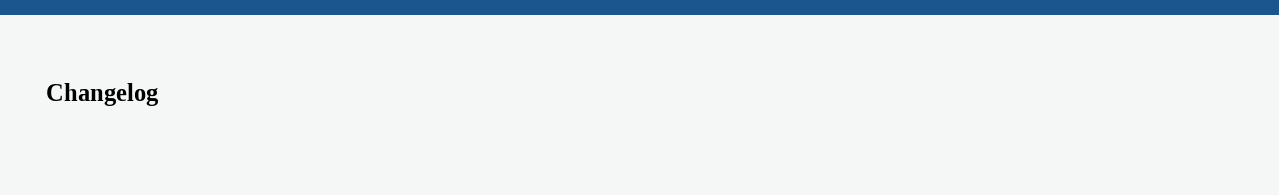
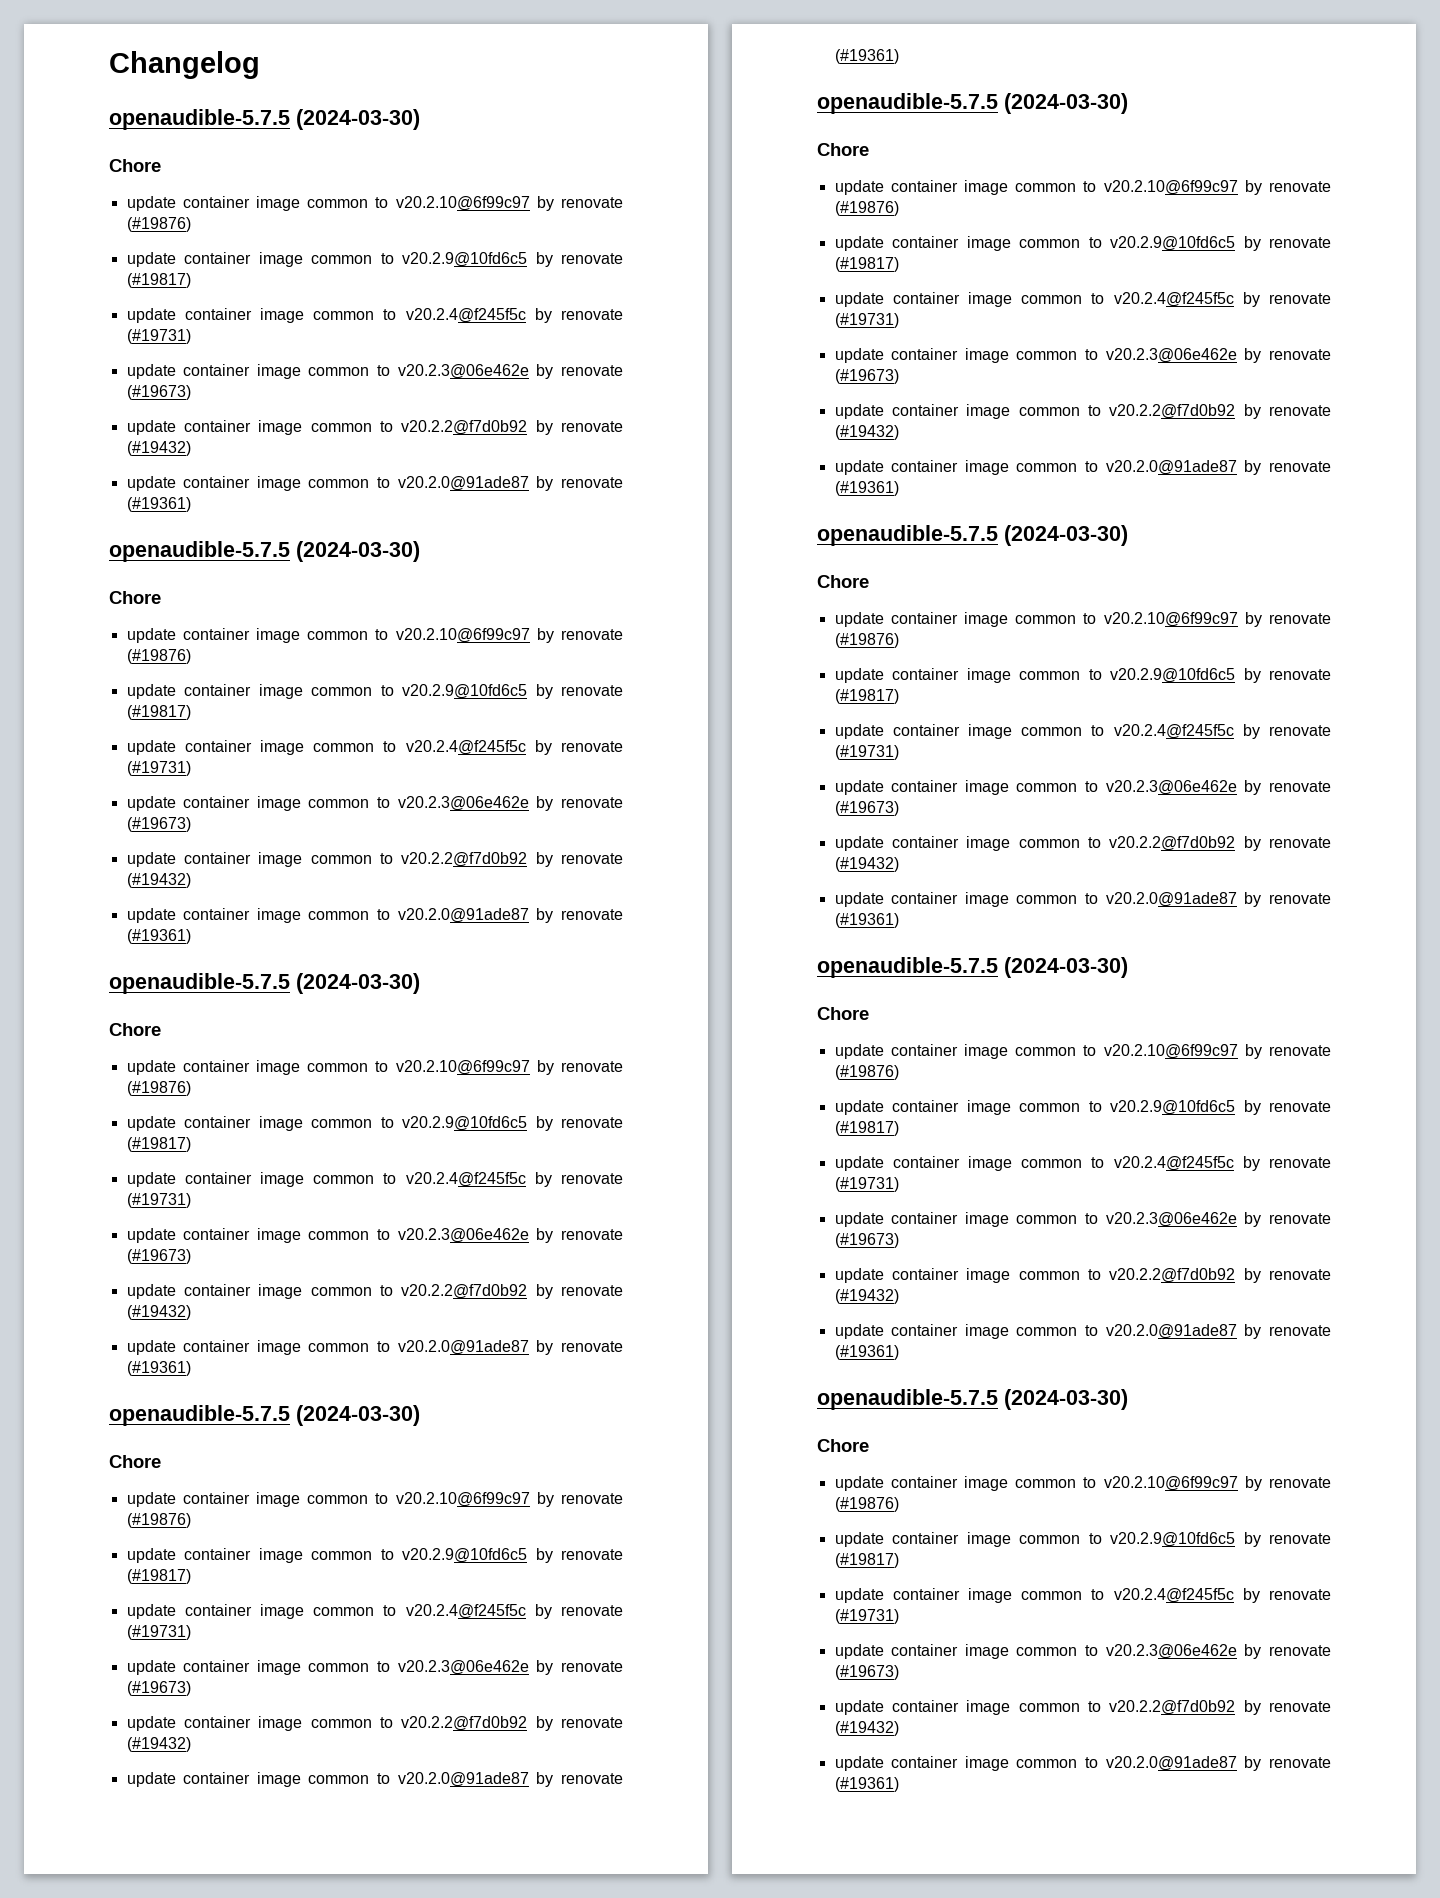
  Changelog
+ openaudible-5.7.5 (2024-03-30)
+ Chore
+ update container image common to v20.2.10@6f99c97 by renovate (#19876)
+ update container image common to v20.2.9@10fd6c5 by renovate (#19817)
+ update container image common to v20.2.4@f245f5c by renovate (#19731)
+ update container image common to v20.2.3@06e462e by renovate (#19673)
+ update container image common to v20.2.2@f7d0b92 by renovate (#19432)
+ update container image common to v20.2.0@91ade87 by renovate (#19361)
+ openaudible-5.7.5 (2024-03-30)
+ Chore
+ update container image common to v20.2.10@6f99c97 by renovate (#19876)
+ update container image common to v20.2.9@10fd6c5 by renovate (#19817)
+ update container image common to v20.2.4@f245f5c by renovate (#19731)
+ update container image common to v20.2.3@06e462e by renovate (#19673)
+ update container image common to v20.2.2@f7d0b92 by renovate (#19432)
+ update container image common to v20.2.0@91ade87 by renovate (#19361)
+ openaudible-5.7.5 (2024-03-30)
+ Chore
+ update container image common to v20.2.10@6f99c97 by renovate (#19876)
+ update container image common to v20.2.9@10fd6c5 by renovate (#19817)
+ update container image common to v20.2.4@f245f5c by renovate (#19731)
+ update container image common to v20.2.3@06e462e by renovate (#19673)
+ update container image common to v20.2.2@f7d0b92 by renovate (#19432)
+ update container image common to v20.2.0@91ade87 by renovate (#19361)
+ openaudible-5.7.5 (2024-03-30)
+ Chore
+ update container image common to v20.2.10@6f99c97 by renovate (#19876)
+ update container image common to v20.2.9@10fd6c5 by renovate (#19817)
+ update container image common to v20.2.4@f245f5c by renovate (#19731)
+ update container image common to v20.2.3@06e462e by renovate (#19673)
+ update container image common to v20.2.2@f7d0b92 by renovate (#19432)
+ update container image common to v20.2.0@91ade87 by renovate (#19361)
+ openaudible-5.7.5 (2024-03-30)
+ Chore
+ update container image common to v20.2.10@6f99c97 by renovate (#19876)
+ update container image common to v20.2.9@10fd6c5 by renovate (#19817)
+ update container image common to v20.2.4@f245f5c by renovate (#19731)
+ update container image common to v20.2.3@06e462e by renovate (#19673)
+ update container image common to v20.2.2@f7d0b92 by renovate (#19432)
+ update container image common to v20.2.0@91ade87 by renovate (#19361)
+ openaudible-5.7.5 (2024-03-30)
+ Chore
+ update container image common to v20.2.10@6f99c97 by renovate (#19876)
+ update container image common to v20.2.9@10fd6c5 by renovate (#19817)
+ update container image common to v20.2.4@f245f5c by renovate (#19731)
+ update container image common to v20.2.3@06e462e by renovate (#19673)
+ update container image common to v20.2.2@f7d0b92 by renovate (#19432)
+ update container image common to v20.2.0@91ade87 by renovate (#19361)
+ openaudible-5.7.5 (2024-03-30)
+ Chore
+ update container image common to v20.2.10@6f99c97 by renovate (#19876)
+ update container image common to v20.2.9@10fd6c5 by renovate (#19817)
+ update container image common to v20.2.4@f245f5c by renovate (#19731)
+ update container image common to v20.2.3@06e462e by renovate (#19673)
+ update container image common to v20.2.2@f7d0b92 by renovate (#19432)
+ update container image common to v20.2.0@91ade87 by renovate (#19361)
+ openaudible-5.7.5 (2024-03-30)
+ Chore
+ update container image common to v20.2.10@6f99c97 by renovate (#19876)
+ update container image common to v20.2.9@10fd6c5 by renovate (#19817)
+ update container image common to v20.2.4@f245f5c by renovate (#19731)
+ update container image common to v20.2.3@06e462e by renovate (#19673)
+ update container image common to v20.2.2@f7d0b92 by renovate (#19432)
+ update container image common to v20.2.0@91ade87 by renovate (#19361)

